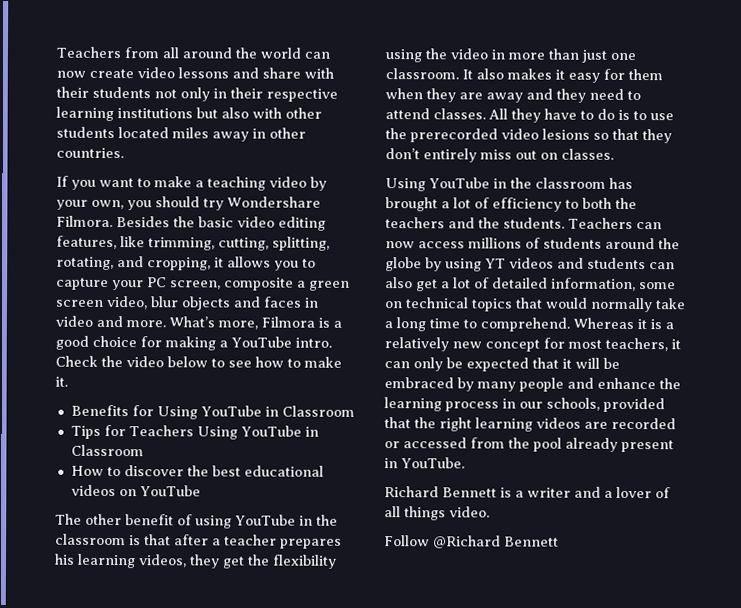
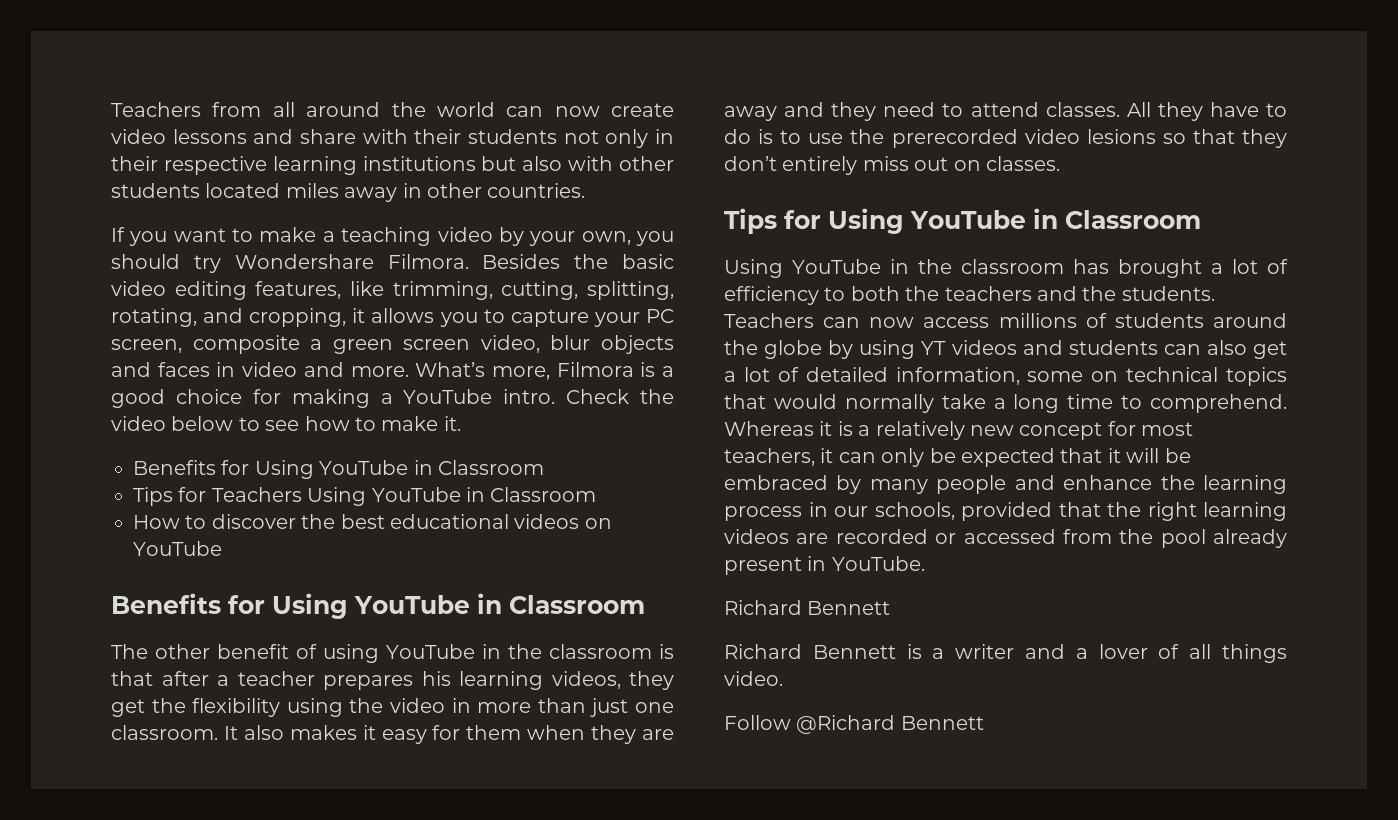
  How to discover the best educational videos on YouTube
+ Benefits for Using YouTube in Classroom
+ Tips for Using YouTube in Classroom
  Whereas it is a relatively new concept for most teachers, it can only be expected that it will be embraced by many people and enhance the learning process in our schools, provided that the right learning videos are recorded or accessed from the pool already present in YouTube.
+ Richard Bennett

